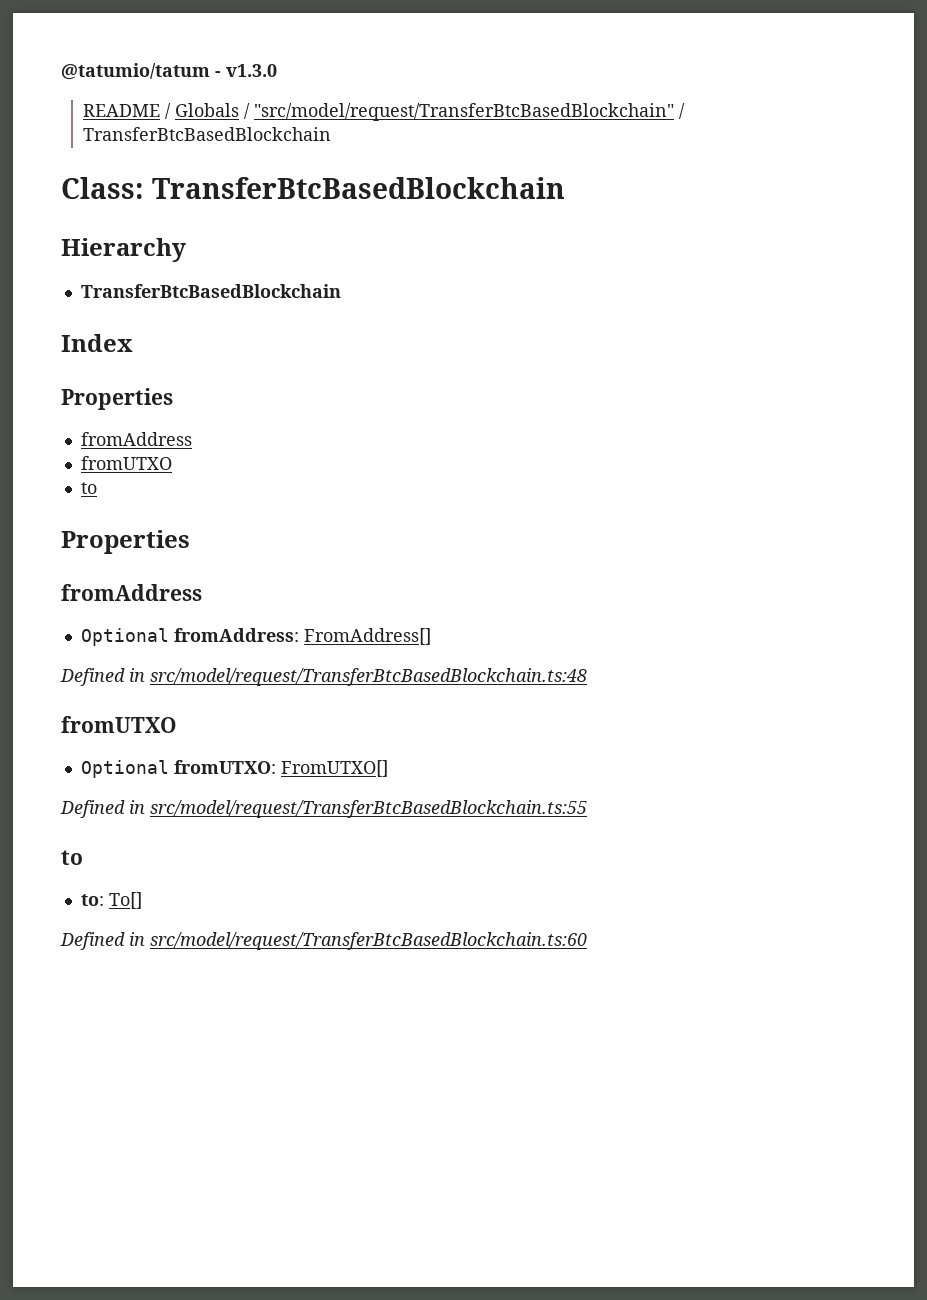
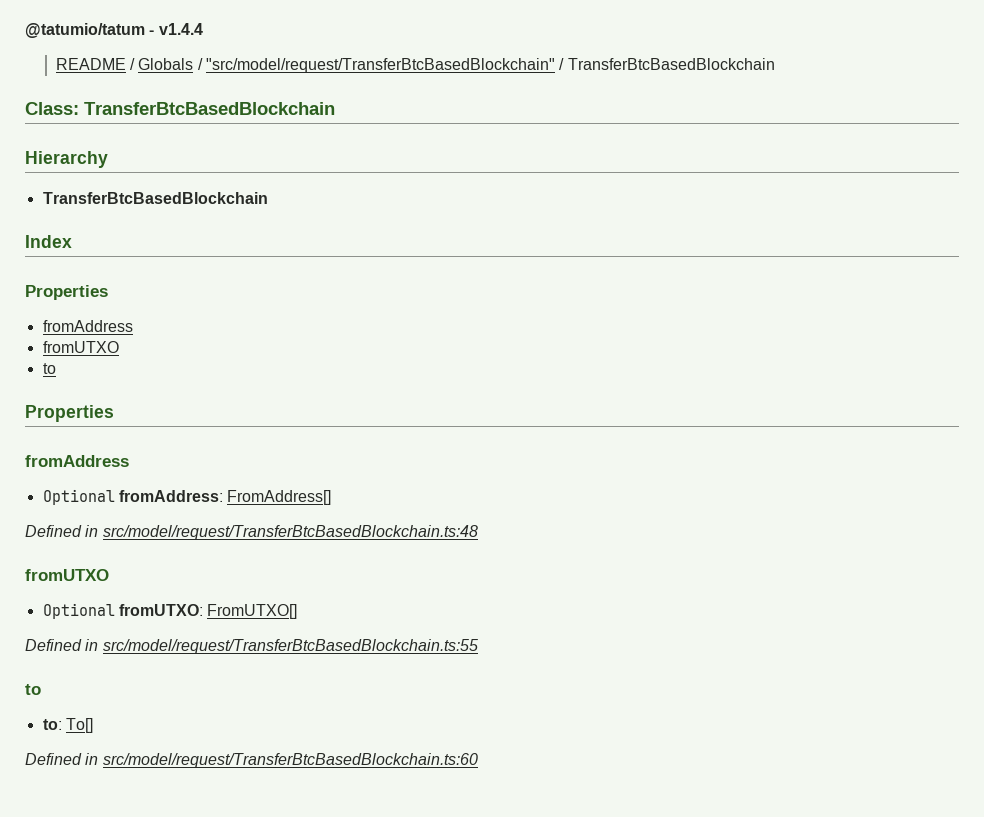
- @tatumio/tatum - v1.3.0
+ @tatumio/tatum - v1.4.4

